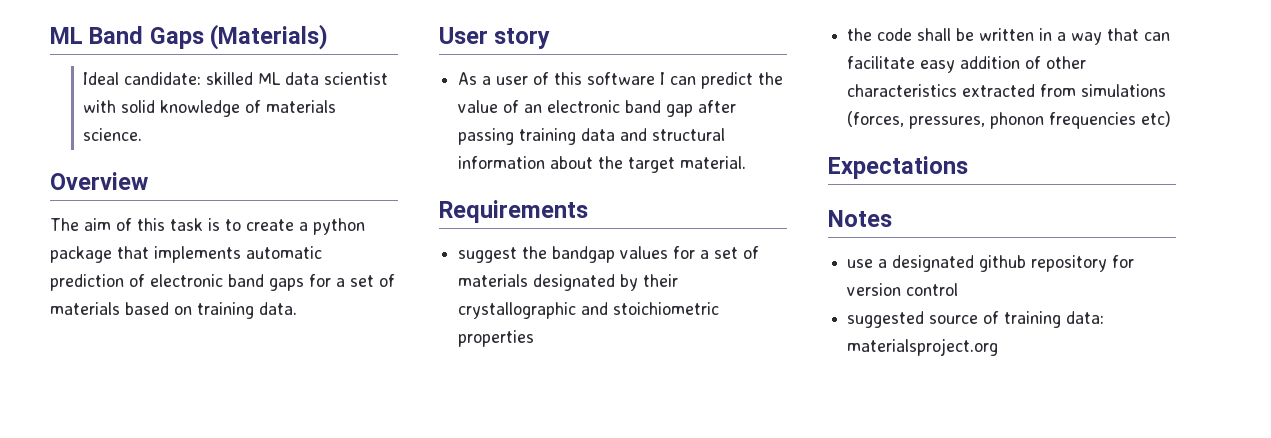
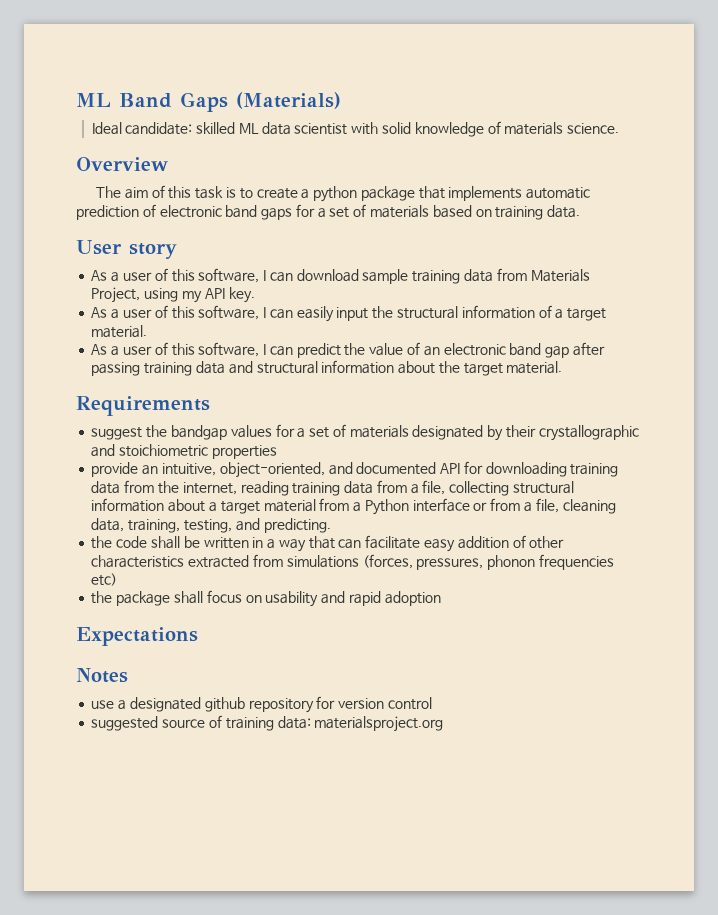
- As a user of this software I can predict the value of an electronic band gap after passing training data and structural information about the target material.
+ As a user of this software, I can download sample training data from Materials Project, using my API key.
+ As a user of this software, I can easily input the structural information of a target material.
+ As a user of this software, I can predict the value of an electronic band gap after passing training data and structural information about the target material.
+ provide an intuitive, object-oriented, and documented API for downloading training data from the internet, reading training data from a file, collecting structural information about a target material from a Python interface or from a file, cleaning data, training, testing, and predicting.
+ the package shall focus on usability and rapid adoption

